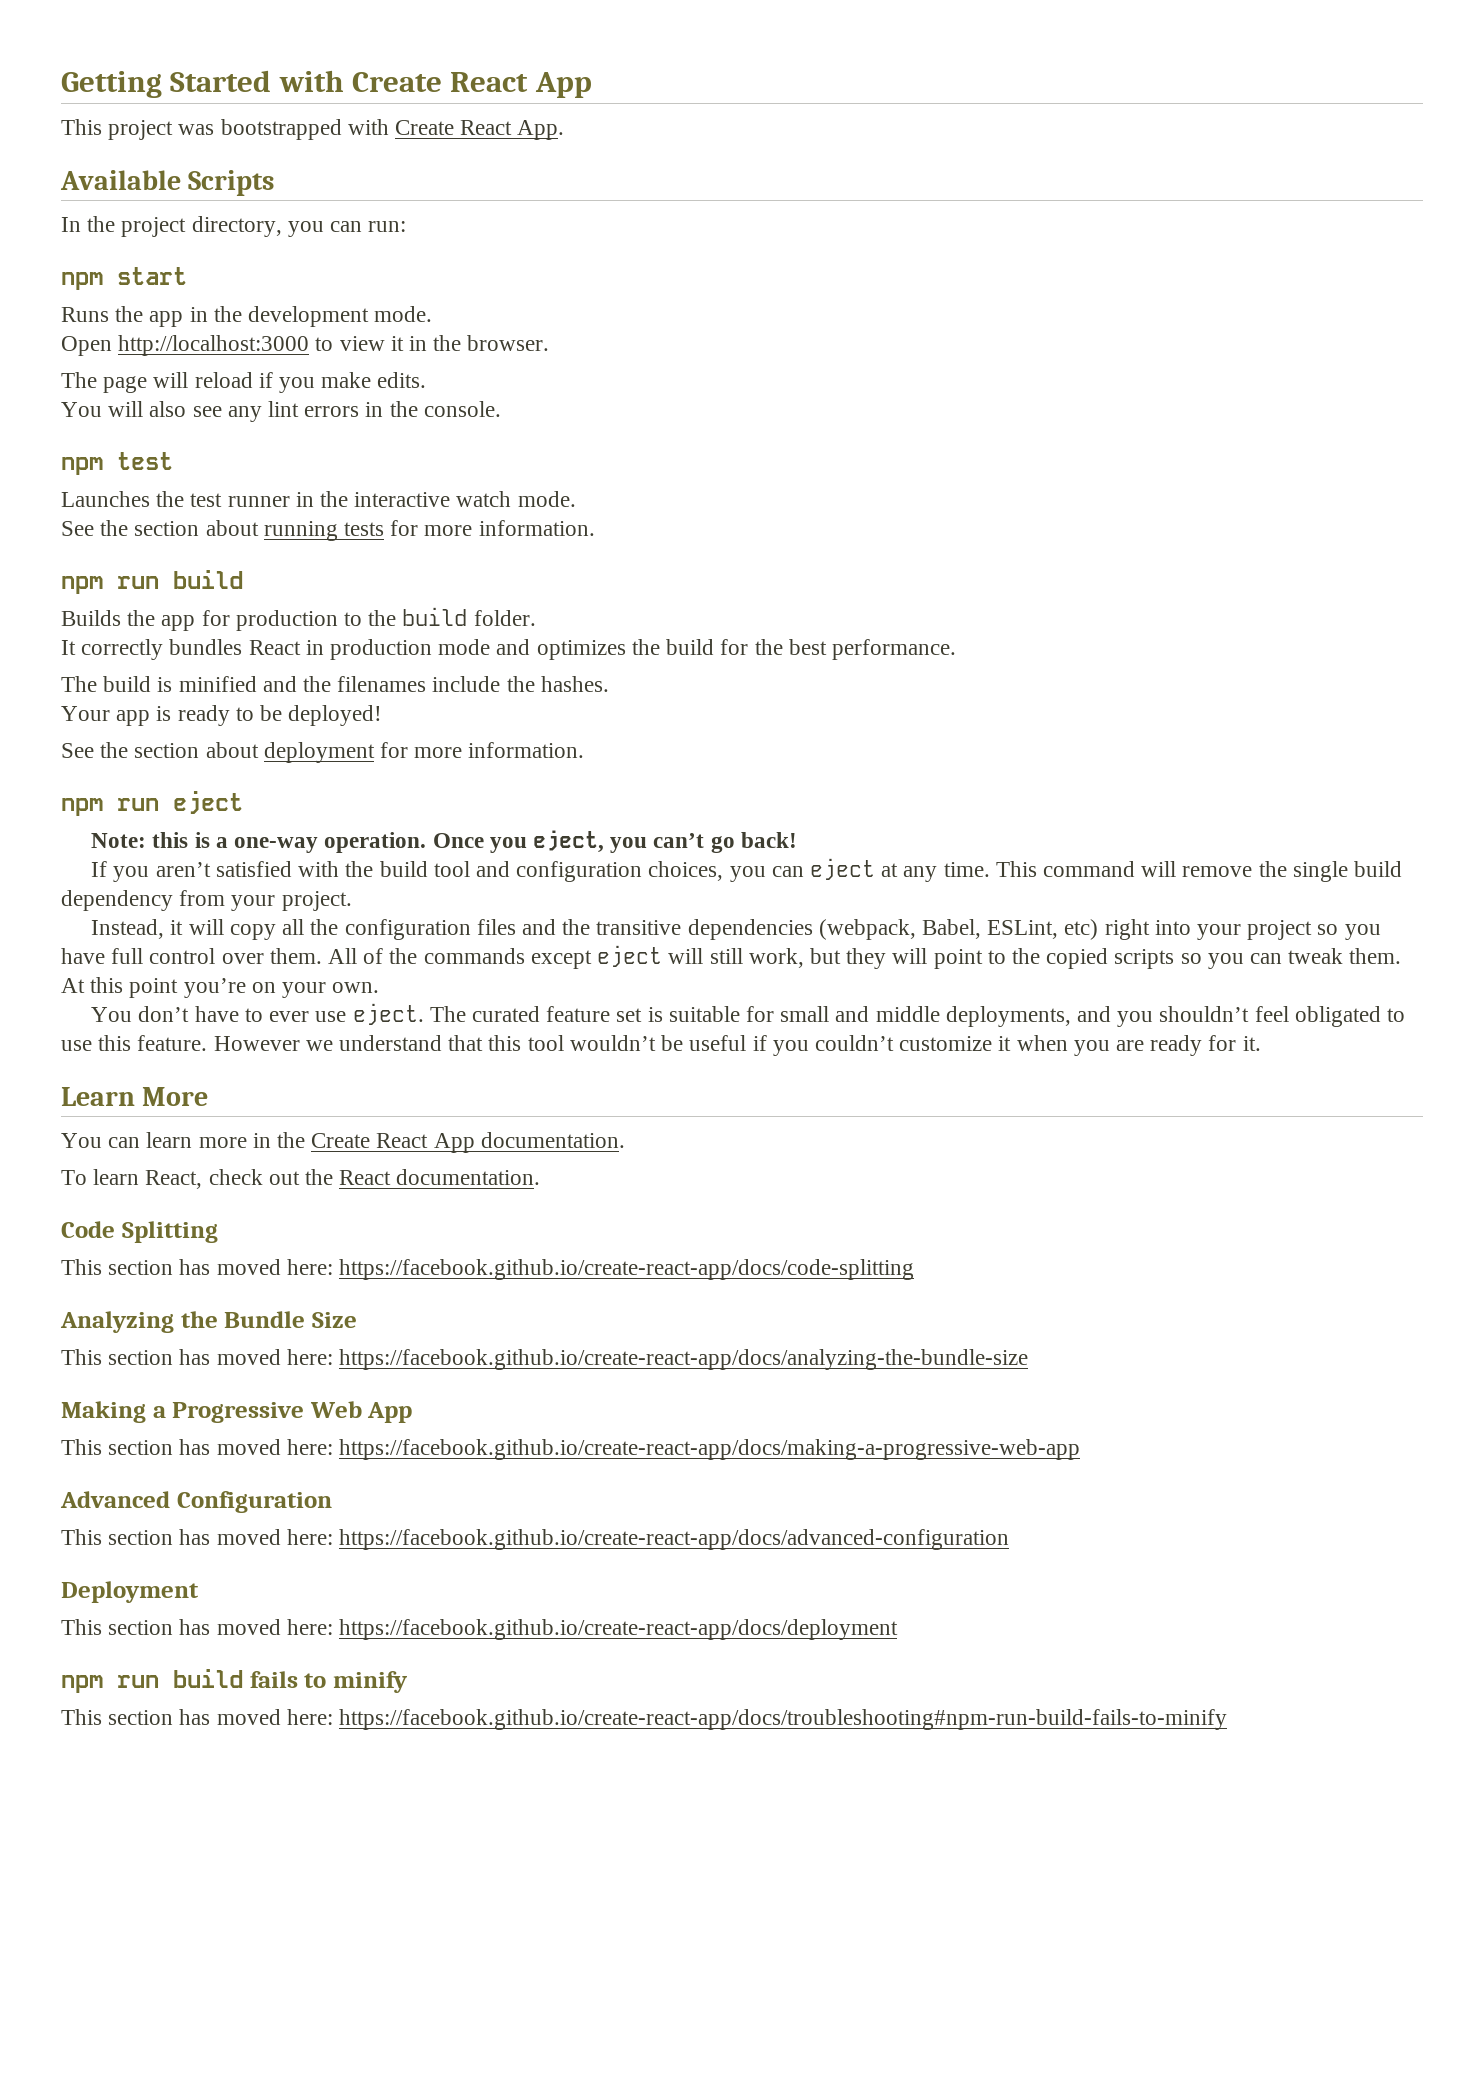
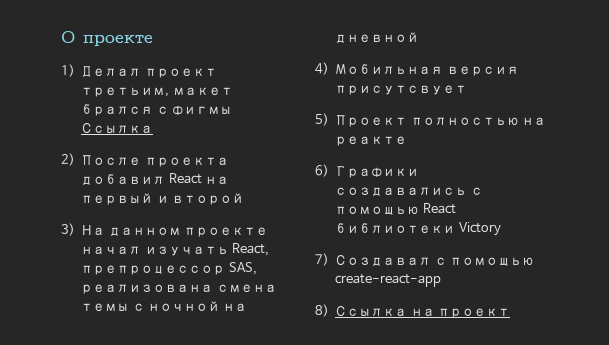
- Getting Started with Create React App
- This project was bootstrapped with Create React App.
- Available Scripts
- In the project directory, you can run:
- npm start
- Runs the app in the development mode.
- Open http://localhost:3000 to view it in the browser.
- The page will reload if you make edits.
- You will also see any lint errors in the console.
- npm test
- Launches the test runner in the interactive watch mode.
- See the section about running tests for more information.
- npm run build
- Builds the app for production to the build folder.
- It correctly bundles React in production mode and optimizes the build for the best performance.
- The build is minified and the filenames include the hashes.
- Your app is ready to be deployed!
- See the section about deployment for more information.
- npm run eject
- Note: this is a one-way operation. Once you eject, you can’t go back!
- If you aren’t satisfied with the build tool and configuration choices, you can eject at any time. This command will remove the single build dependency from your project.
- Instead, it will copy all the configuration files and the transitive dependencies (webpack, Babel, ESLint, etc) right into your project so you have full control over them. All of the commands except eject will still work, but they will point to the copied scripts so you can tweak them. At this point you’re on your own.
- You don’t have to ever use eject. The curated feature set is suitable for small and middle deployments, and you shouldn’t feel obligated to use this feature. However we understand that this tool wouldn’t be useful if you couldn’t customize it when you are ready for it.
- Learn More
- You can learn more in the Create React App documentation.
- To learn React, check out the React documentation.
- Code Splitting
- This section has moved here: https://facebook.github.io/create-react-app/docs/code-splitting
- Analyzing the Bundle Size
- This section has moved here: https://facebook.github.io/create-react-app/docs/analyzing-the-bundle-size
- Making a Progressive Web App
- This section has moved here: https://facebook.github.io/create-react-app/docs/making-a-progressive-web-app
- Advanced Configuration
- This section has moved here: https://facebook.github.io/create-react-app/docs/advanced-configuration
- Deployment
- This section has moved here: https://facebook.github.io/create-react-app/docs/deployment
- npm run build fails to minify
- This section has moved here: https://facebook.github.io/create-react-app/docs/troubleshooting#npm-run-build-fails-to-minify
+ О проекте
+ 1) Делал проект третьим, макет брался с фигмы Ссылка
+ 2) После проекта добавил React на первый и второй
+ 3) На данном проекте начал изучать React, препроцессор SAS, реализована смена темы с ночной на дневной
+ 4) Мобильная версия присутсвует
+ 5) Проект полностью на реакте
+ 6) Графики создавались с помощью React библиотеки Victory
+ 7) Создавал с помощью create-react-app
+ 8) Ссылка на проект

